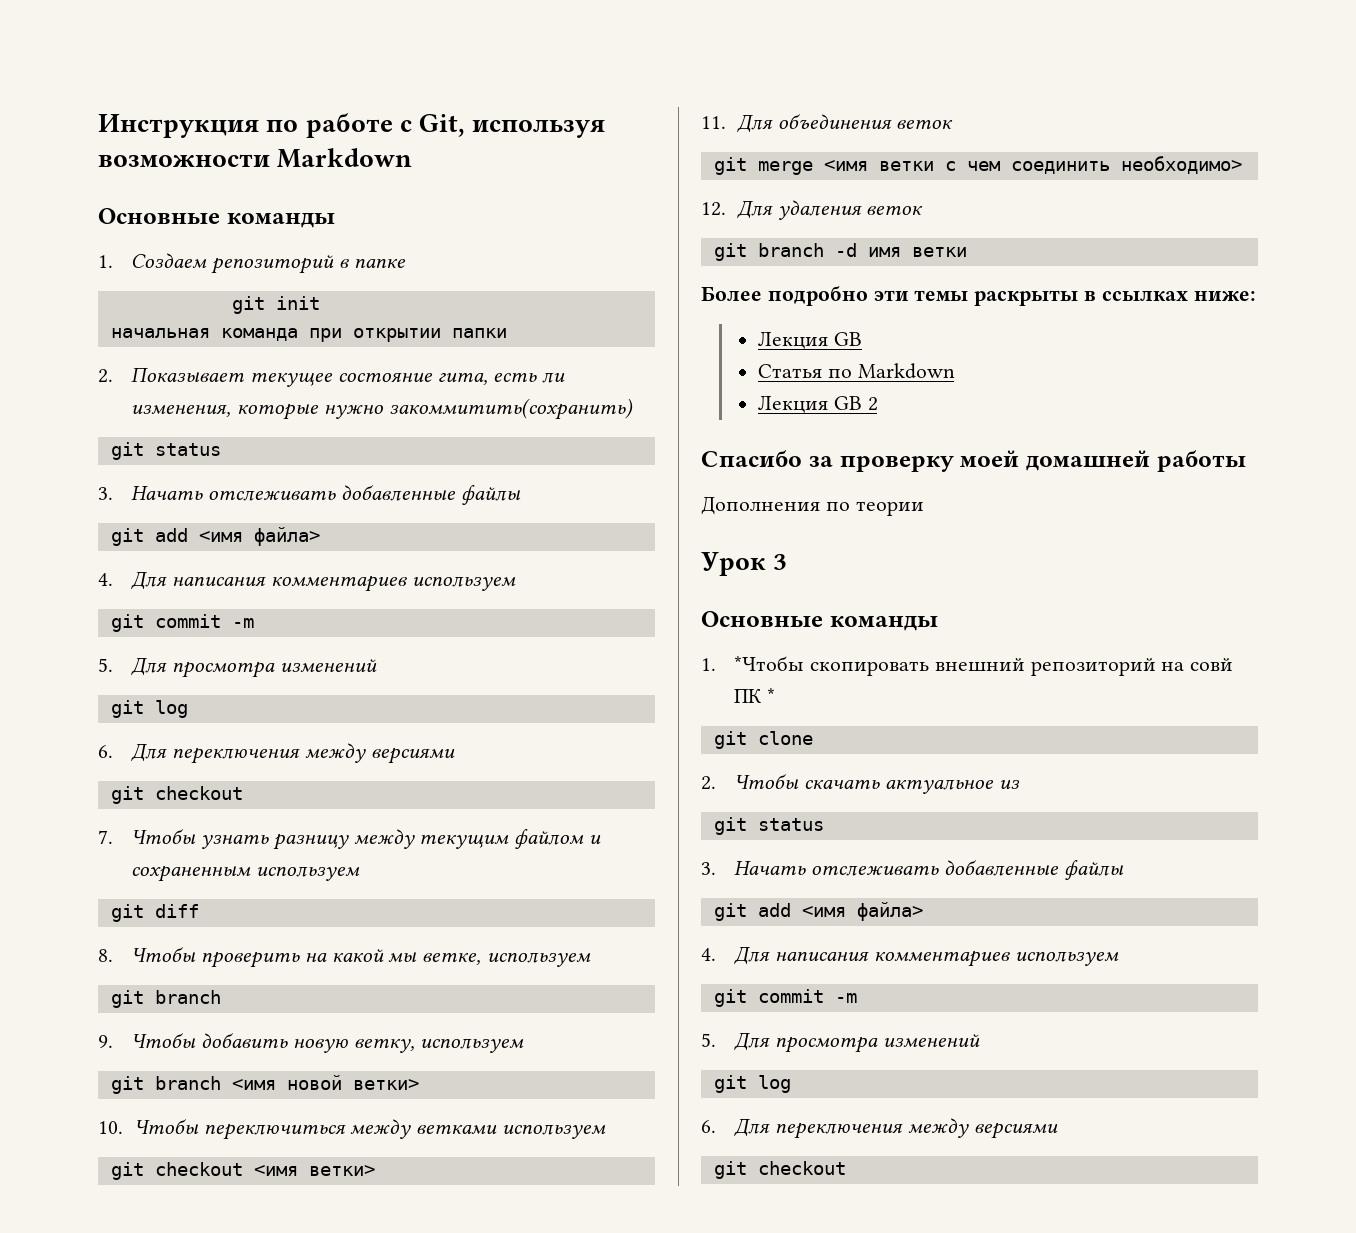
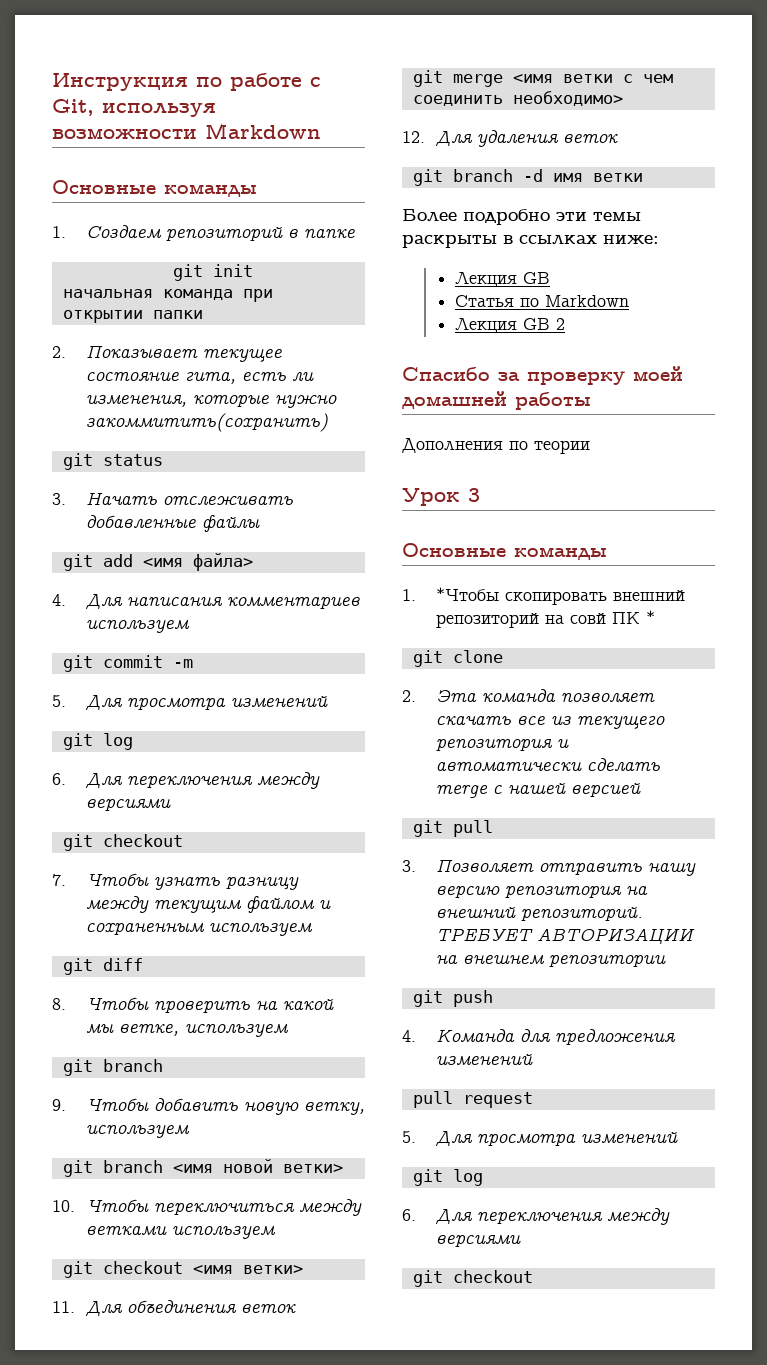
- 2. Чтобы скачать актуальное из
- git status
- 3. Начать отслеживать добавленные файлы
- git add <имя файла>
- 4. Для написания комментариев используем
- git commit -m
+ 2. Эта команда позволяет скачать все из текущего репозитория и автоматически сделать merge с нашей версией
+ git pull
+ 3. Позволяет отправить нашу версию репозитория на внешний репозиторий. ТРЕБУЕТ АВТОРИЗАЦИИ на внешнем репозитории
+ git push
+ 4. Команда для предложения изменений
+ pull request

